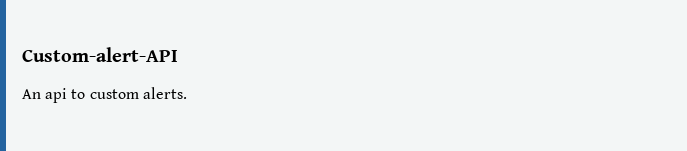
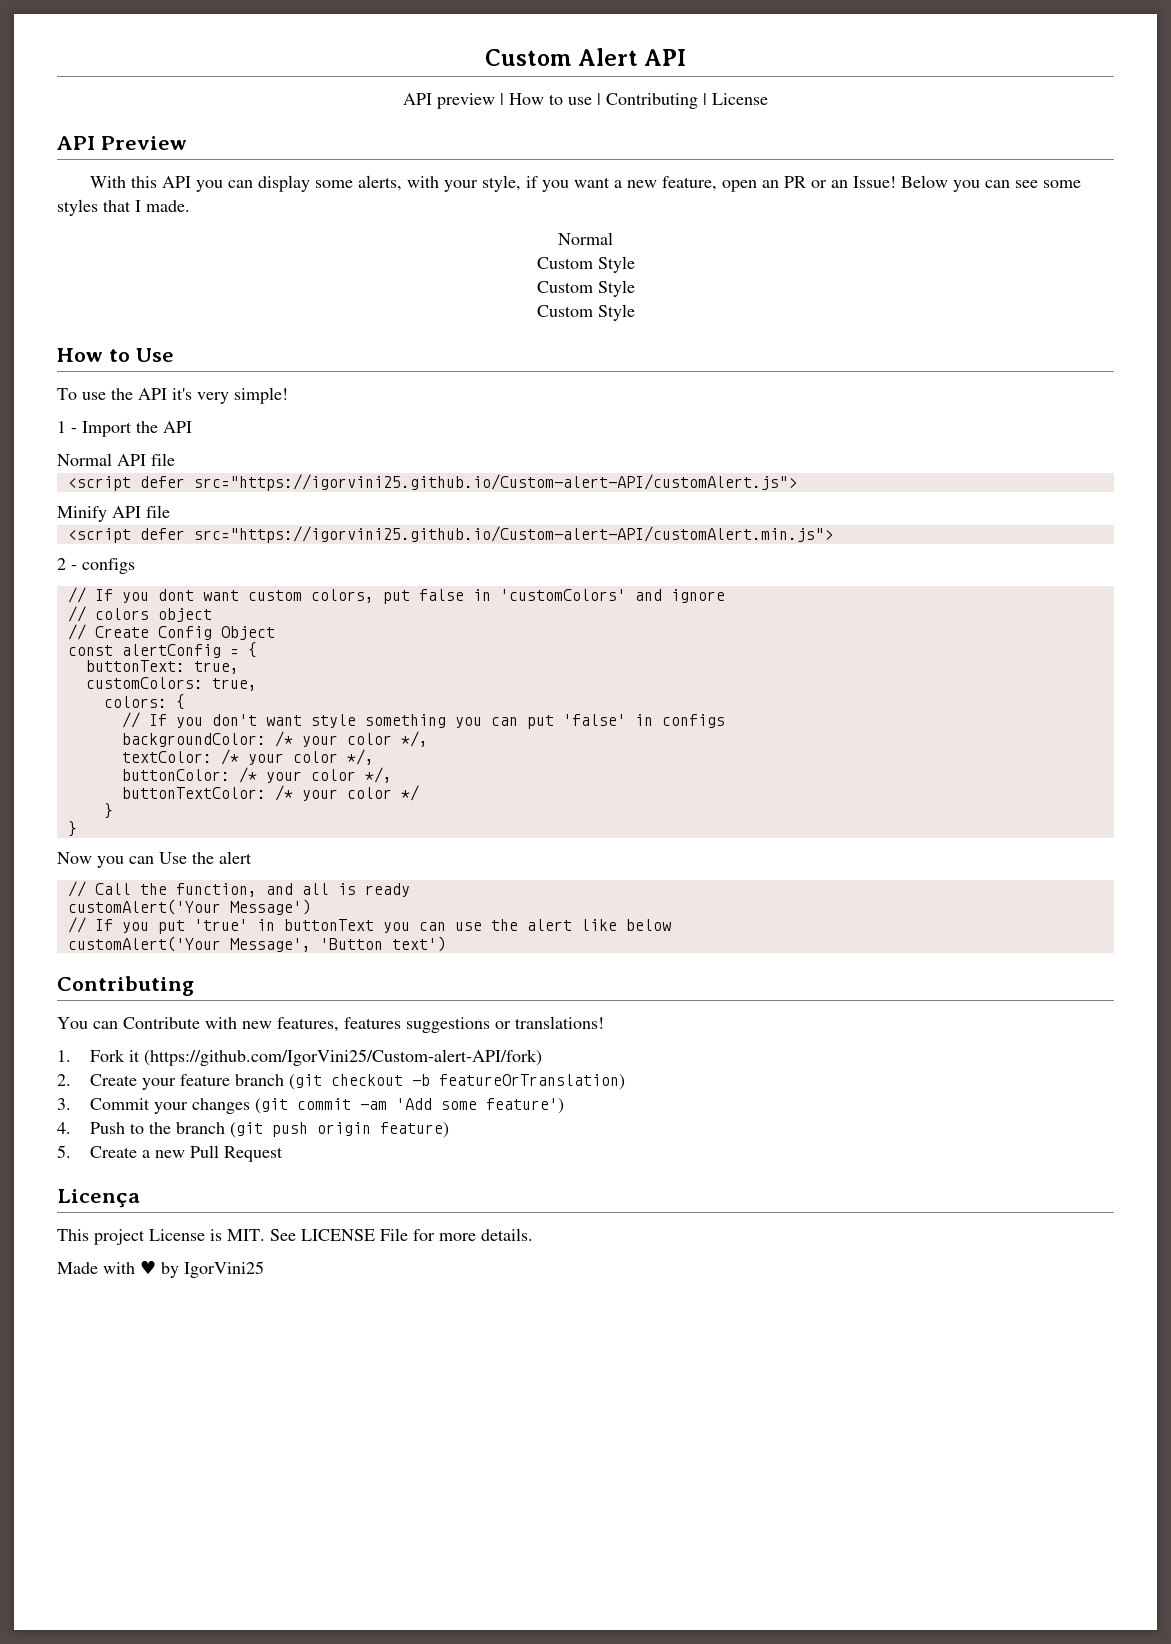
- Custom-alert-API
- An api to custom alerts.
+ Custom Alert API
+ API preview | How to use | Contributing | License
+ API Preview
+ With this API you can display some alerts, with your style, if you want a new feature, open an PR or an Issue! Below you can see some styles that I made.
+ Normal
+ Custom Style
+ Custom Style
+ Custom Style
+ How to Use
+ To use the API it's very simple!
+ 1 - Import the API
+ Normal API file
+ <script defer src="https://igorvini25.github.io/Custom-alert-API/customAlert.js">
+ Minify API file
+ <script defer src="https://igorvini25.github.io/Custom-alert-API/customAlert.min.js">
+ 2 - configs
+ // If you dont want custom colors, put false in 'customColors' and ignore
+ // colors object
+ // Create Config Object
+ const alertConfig = {
+ buttonText: true,
+ customColors: true,
+ colors: {
+ // If you don't want style something you can put 'false' in configs
+ backgroundColor: /* your color */,
+ textColor: /* your color */,
+ buttonColor: /* your color */,
+ buttonTextColor: /* your color */
+ }
+ }
+ Now you can Use the alert
+ // Call the function, and all is ready
+ customAlert('Your Message')
+ // If you put 'true' in buttonText you can use the alert like below
+ customAlert('Your Message', 'Button text')
+ Contributing
+ You can Contribute with new features, features suggestions or translations!
+ 1. Fork it (https://github.com/IgorVini25/Custom-alert-API/fork)
+ 2. Create your feature branch (git checkout -b featureOrTranslation)
+ 3. Commit your changes (git commit -am 'Add some feature')
+ 4. Push to the branch (git push origin feature)
+ 5. Create a new Pull Request
+ Licença
+ This project License is MIT. See LICENSE File for more details.
+ Made with ♥ by IgorVini25

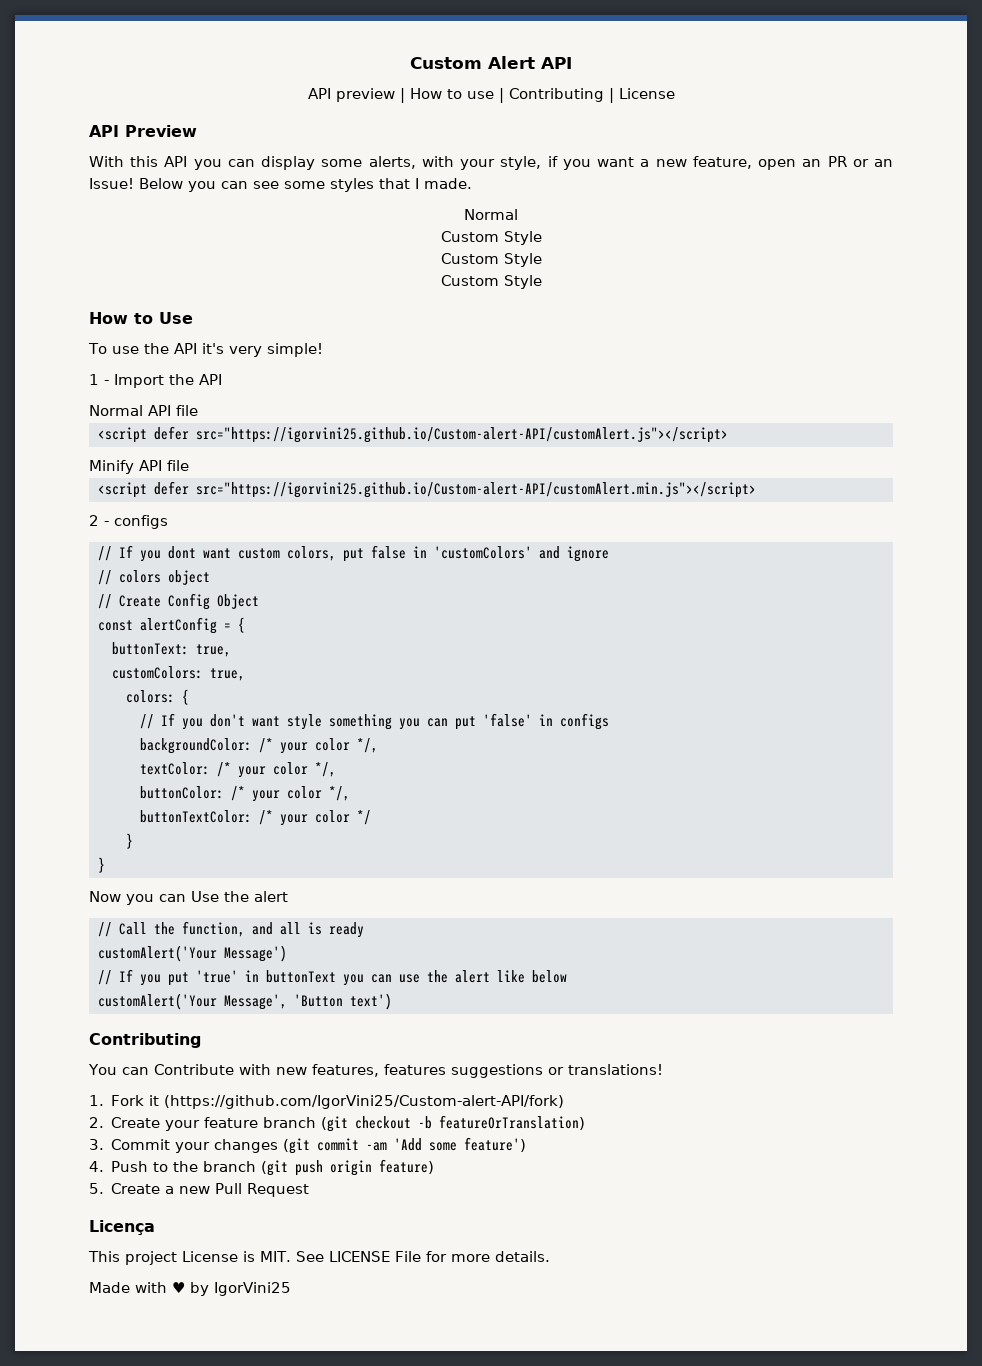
- <script defer src="https://igorvini25.github.io/Custom-alert-API/customAlert.js">
+ <script defer src="https://igorvini25.github.io/Custom-alert-API/customAlert.js"></script>
- <script defer src="https://igorvini25.github.io/Custom-alert-API/customAlert.min.js">
+ <script defer src="https://igorvini25.github.io/Custom-alert-API/customAlert.min.js"></script>

